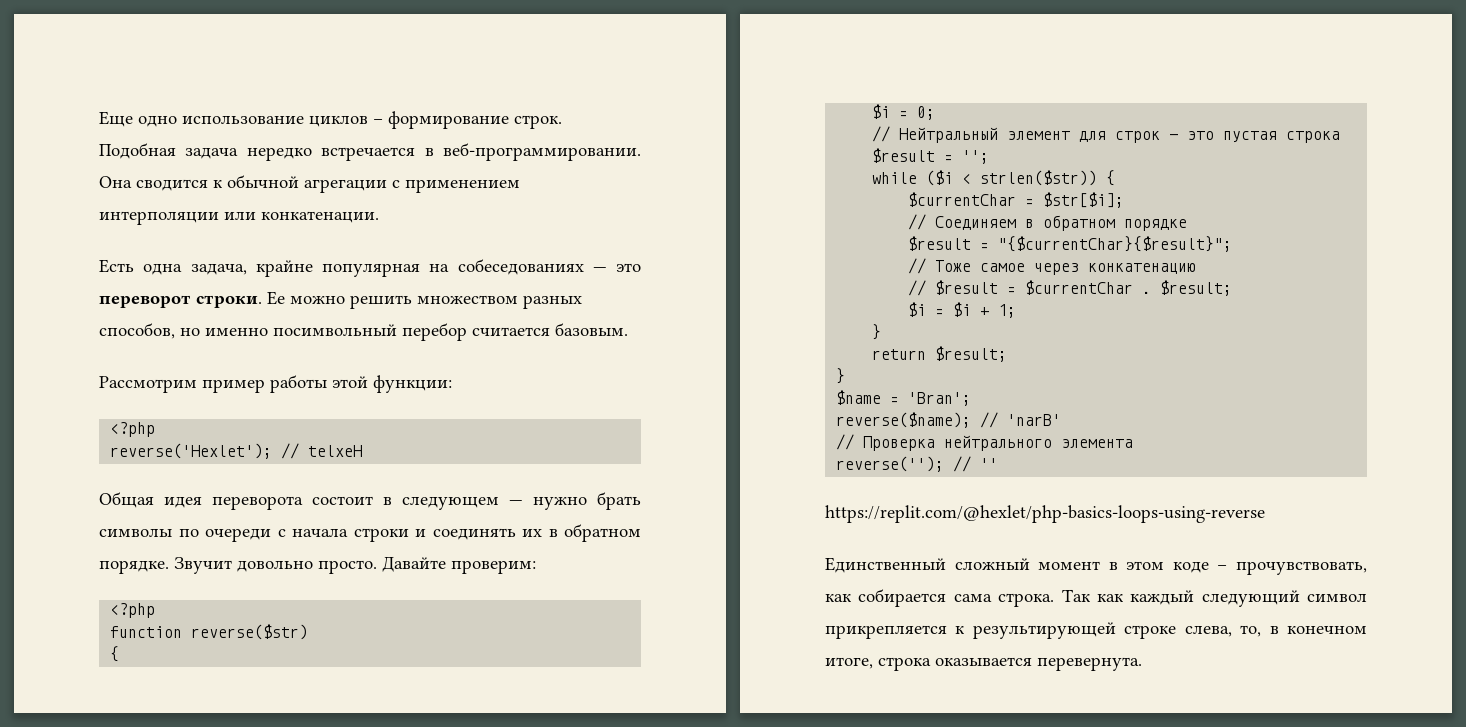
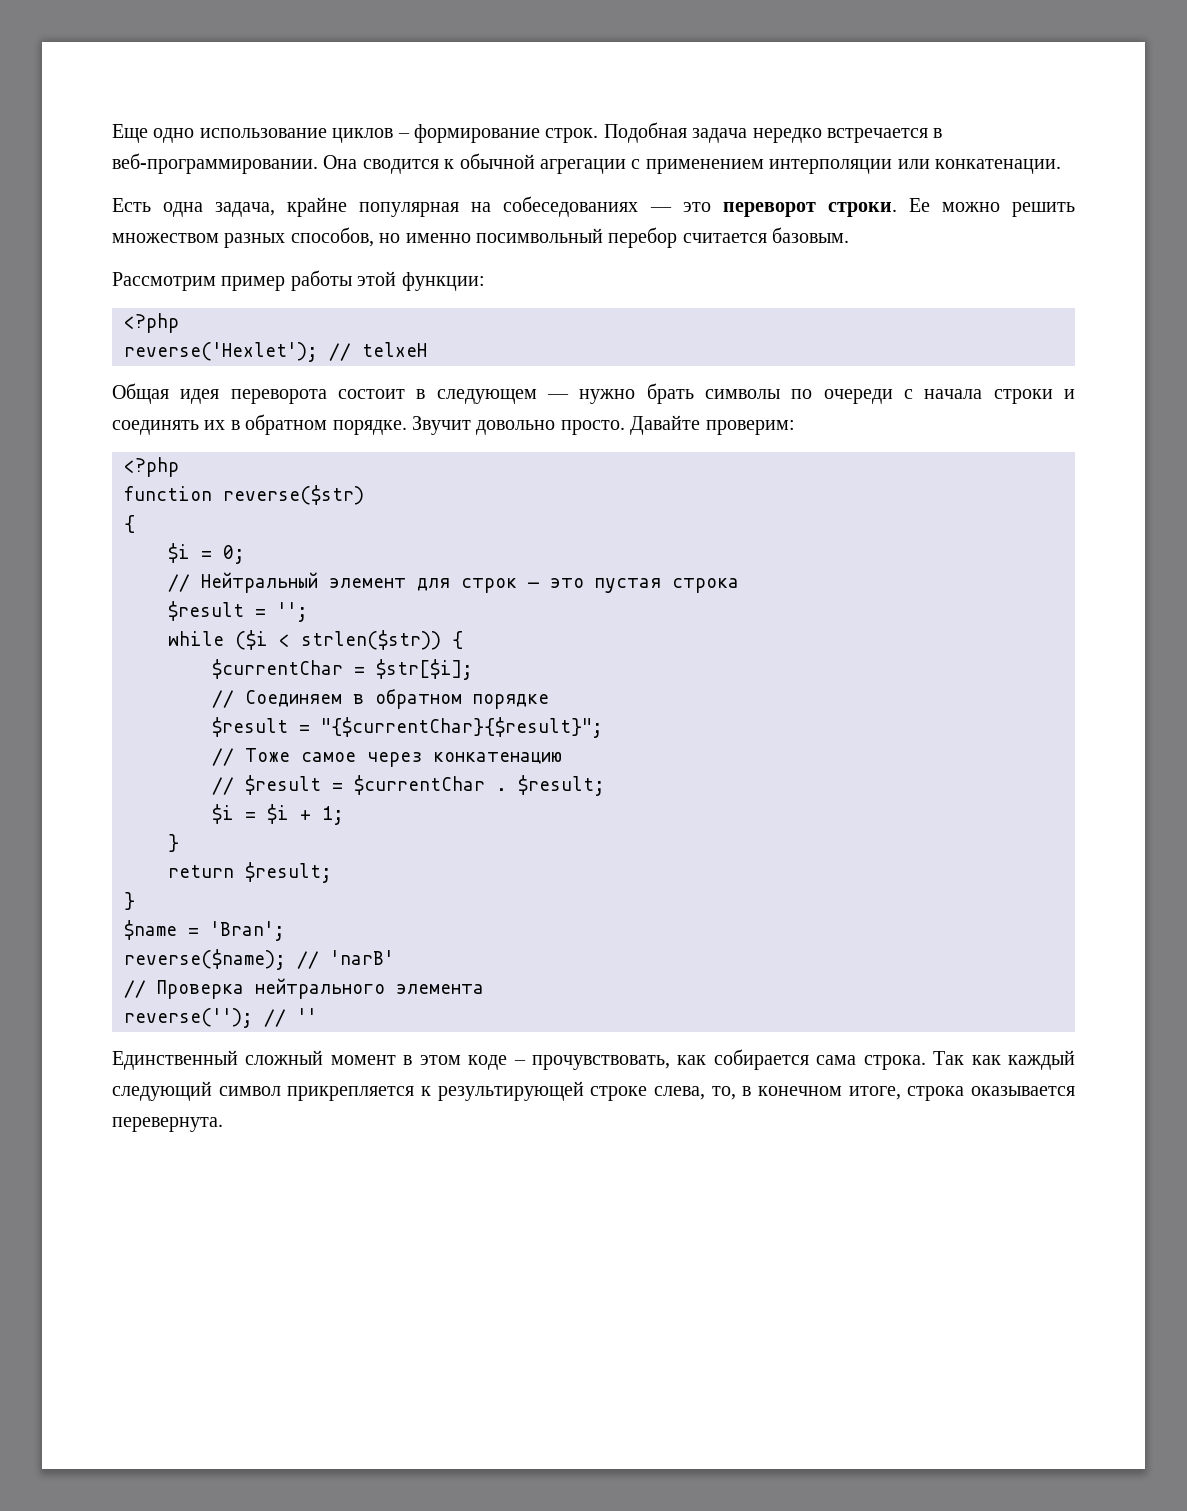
- https://replit.com/@hexlet/php-basics-loops-using-reverse

